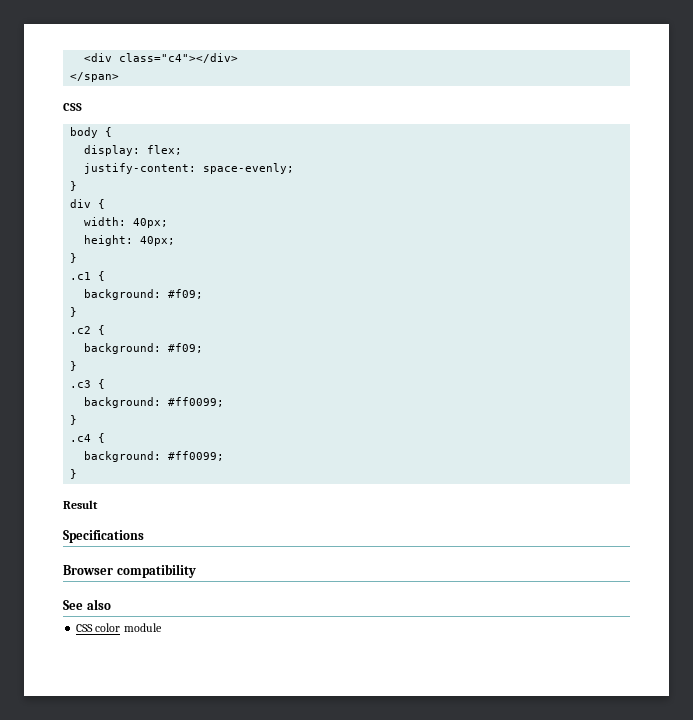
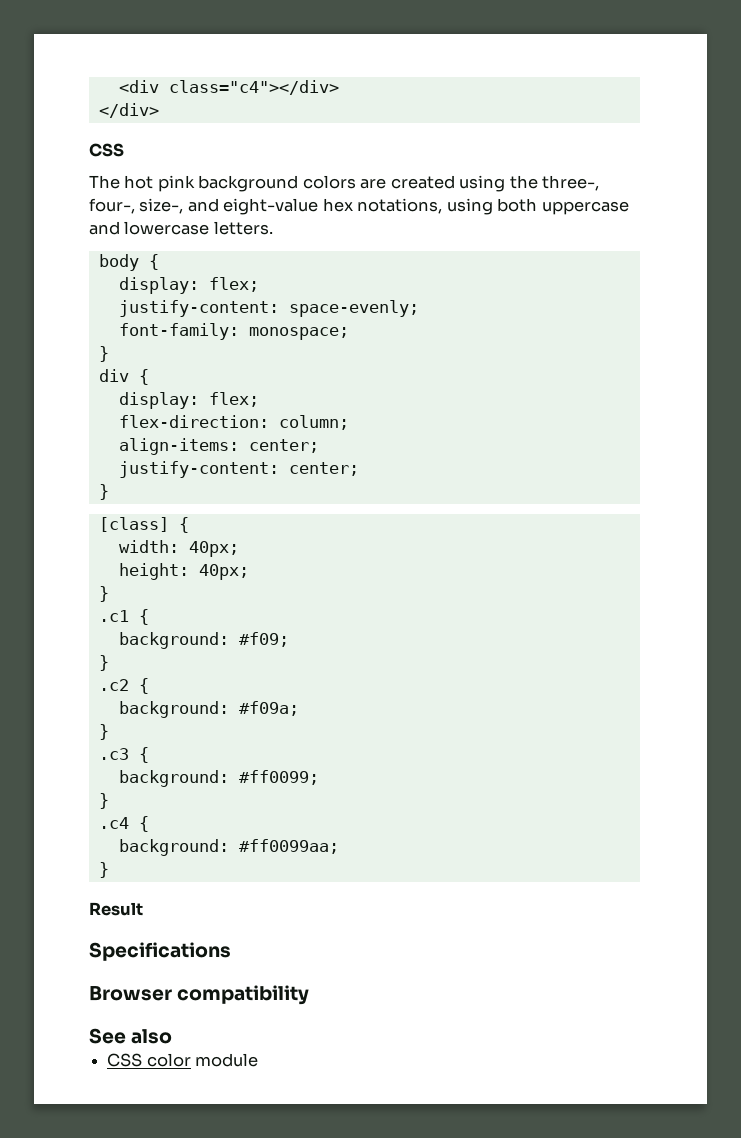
- </span>
+ </div>
  CSS
+ The hot pink background colors are created using the three-, four-, size-, and eight-value hex notations, using both uppercase and lowercase letters.
+ font-family: monospace;
  div {
+ display: flex;
+ flex-direction: column;
+ align-items: center;
+ justify-content: center;
+ }
+ [class] {
  .c2 {
- background: #f09;
+ background: #f09a;
  .c4 {
- background: #ff0099;
+ background: #ff0099aa;

